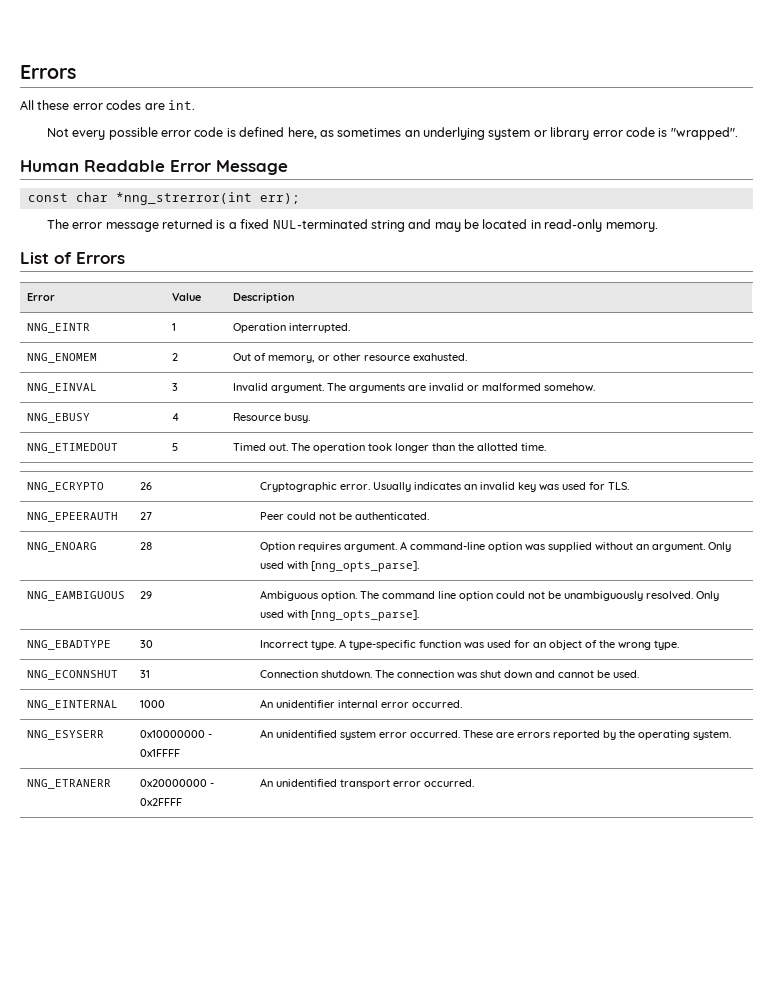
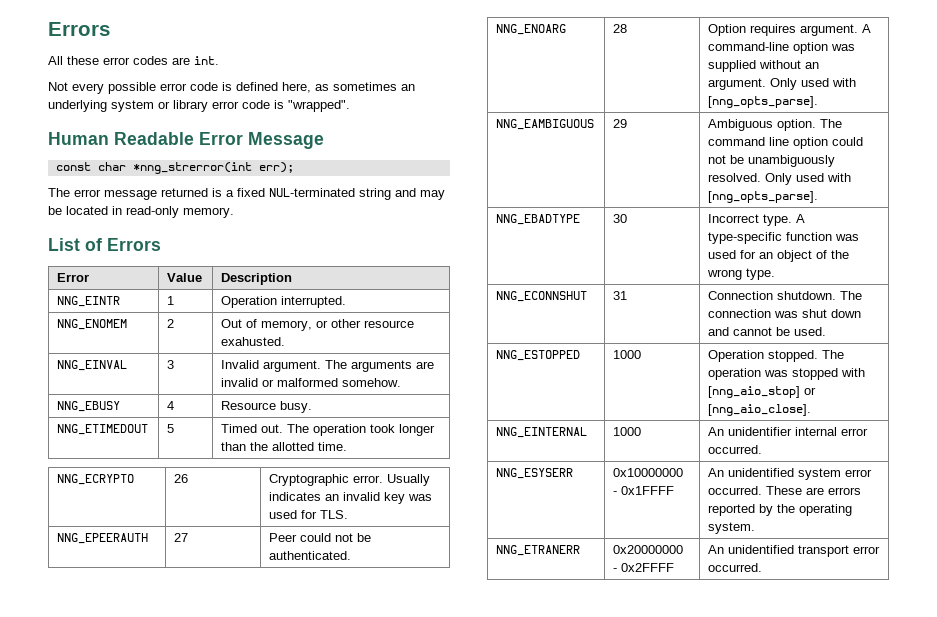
+ NNG_ESTOPPED | 1000 | Operation stopped. The operation was stopped with [nng_aio_stop] or [nng_aio_close].

